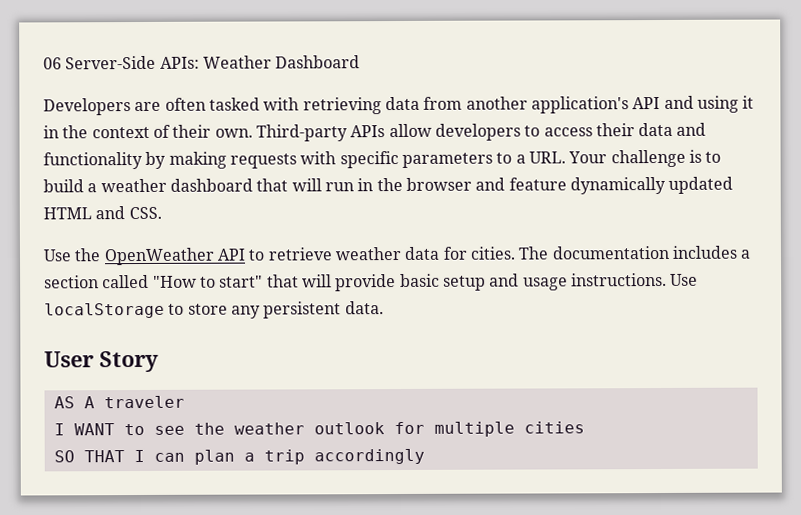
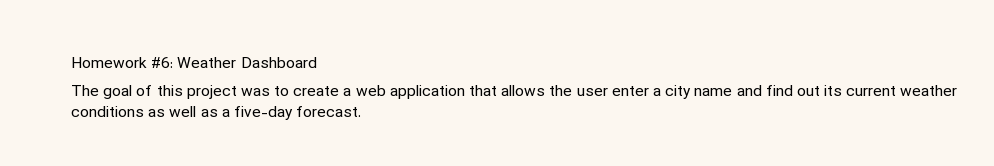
- 06 Server-Side APIs: Weather Dashboard
+ Homework #6: Weather Dashboard
- Developers are often tasked with retrieving data from another application's API and using it in the context of their own. Third-party APIs allow developers to access their data and functionality by making requests with specific parameters to a URL. Your challenge is to build a weather dashboard that will run in the browser and feature dynamically updated HTML and CSS.
- Use the OpenWeather API to retrieve weather data for cities. The documentation includes a section called "How to start" that will provide basic setup and usage instructions. Use localStorage to store any persistent data.
- User Story
- AS A traveler
- I WANT to see the weather outlook for multiple cities
- SO THAT I can plan a trip accordingly
+ The goal of this project was to create a web application that allows the user enter a city name and find out its current weather conditions as well as a five-day forecast.

